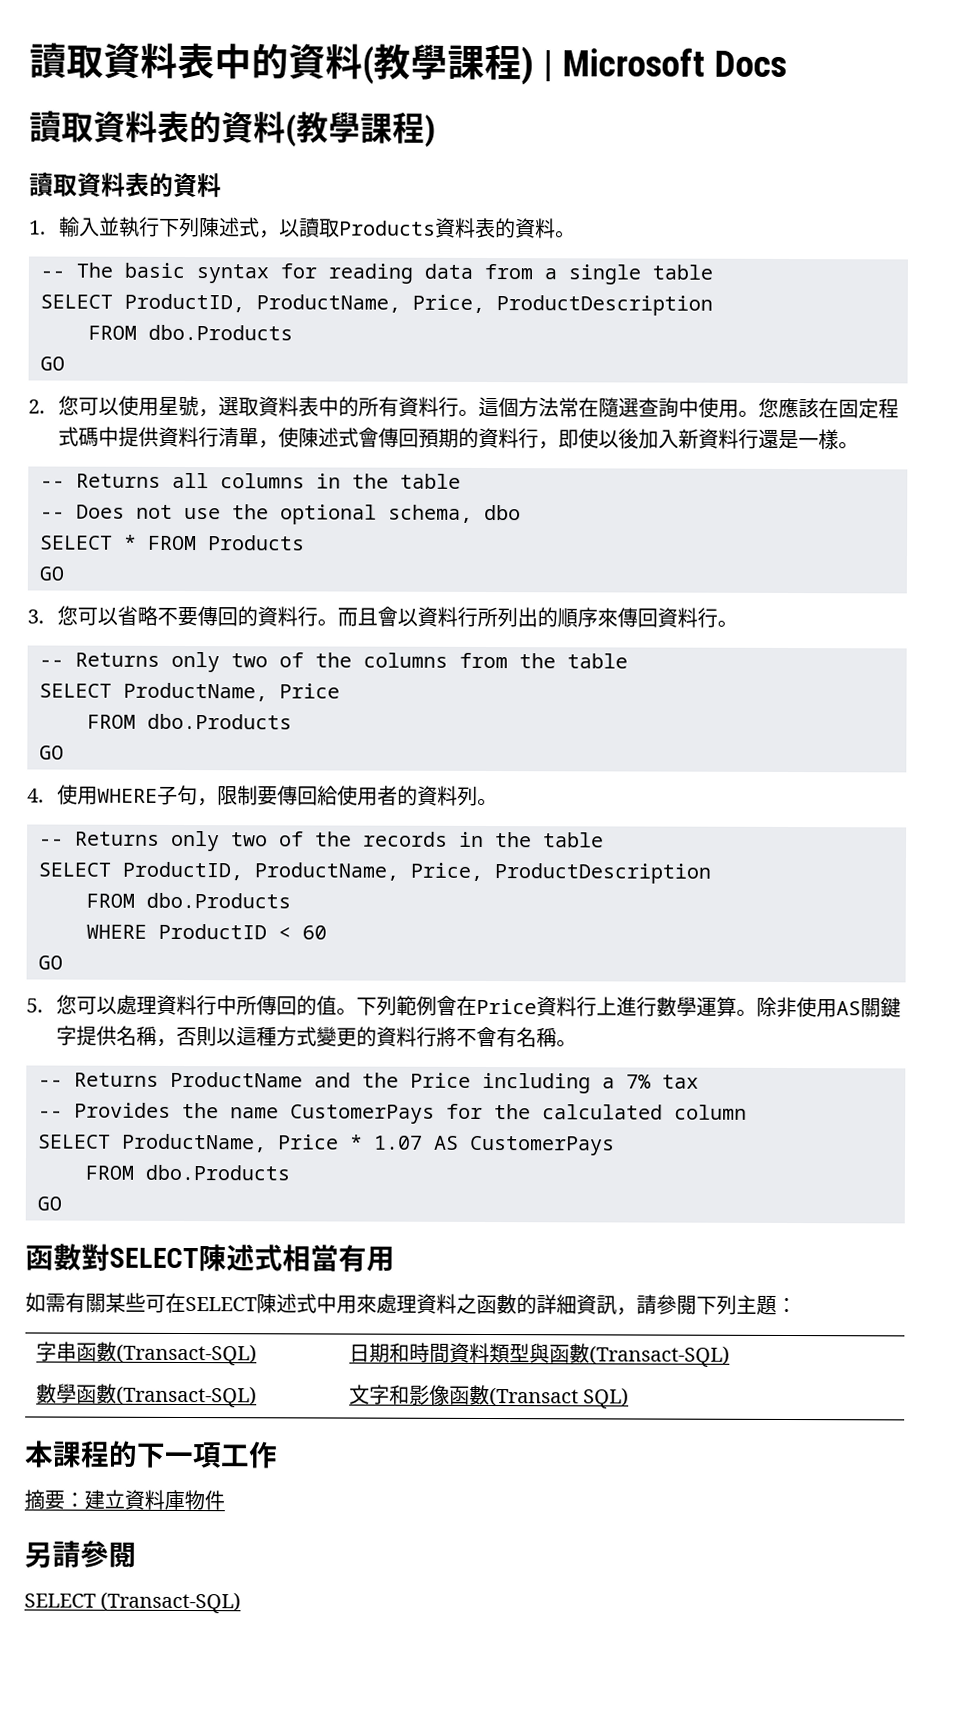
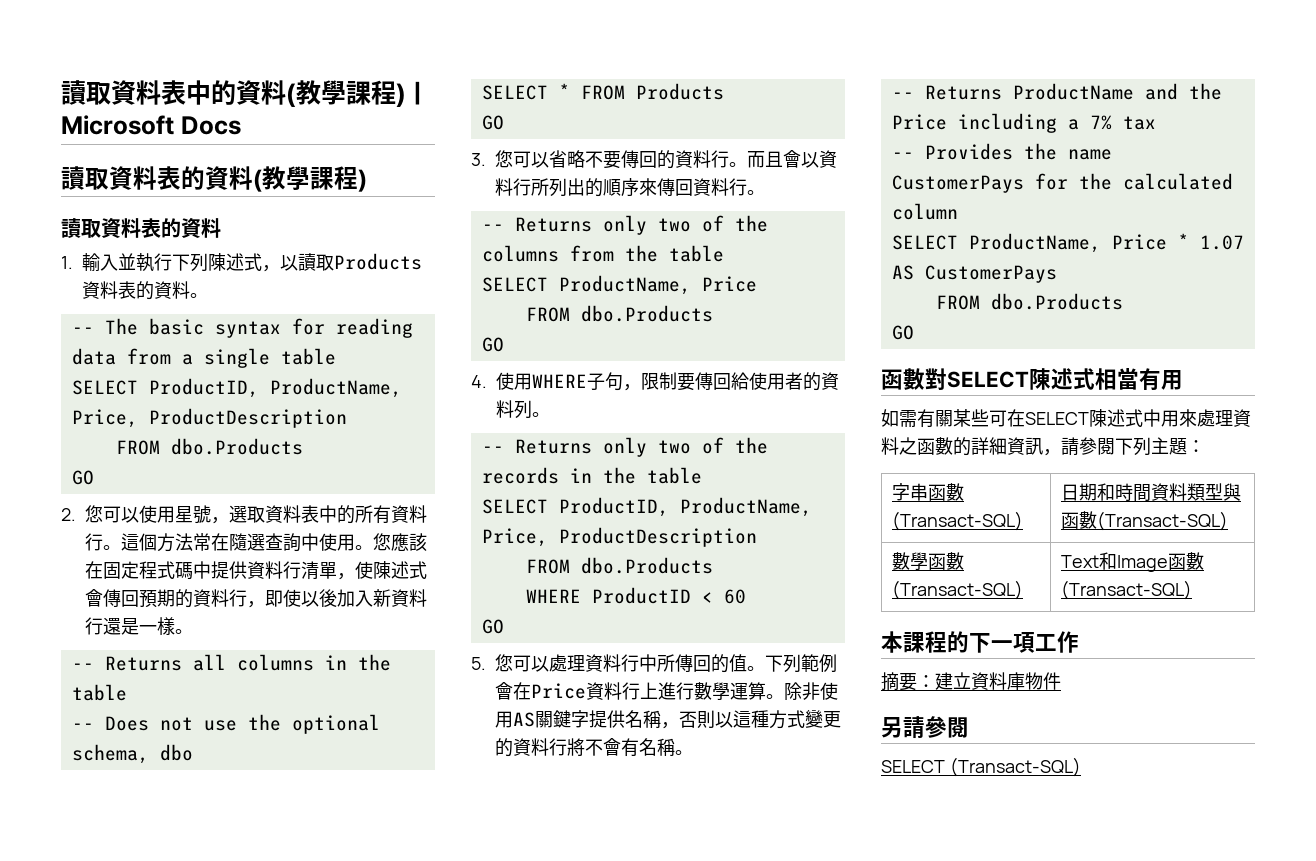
- 數學函數(Transact-SQL) | 文字和影像函數(Transact SQL)
+ 數學函數(Transact-SQL) | Text和Image函數(Transact-SQL)

